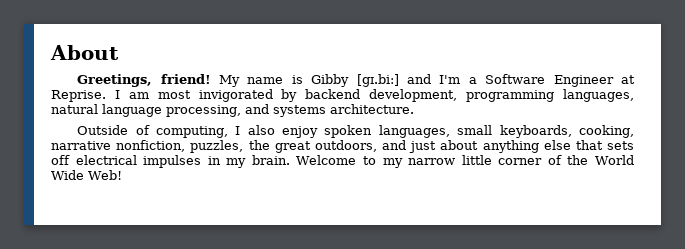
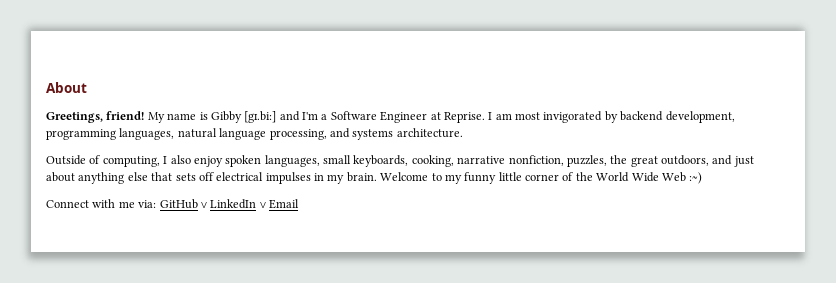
- Welcome to my narrow little corner of the World Wide Web!
+ Welcome to my funny little corner of the World Wide Web :~)
+ Connect with me via: GitHub ∨ LinkedIn ∨ Email

